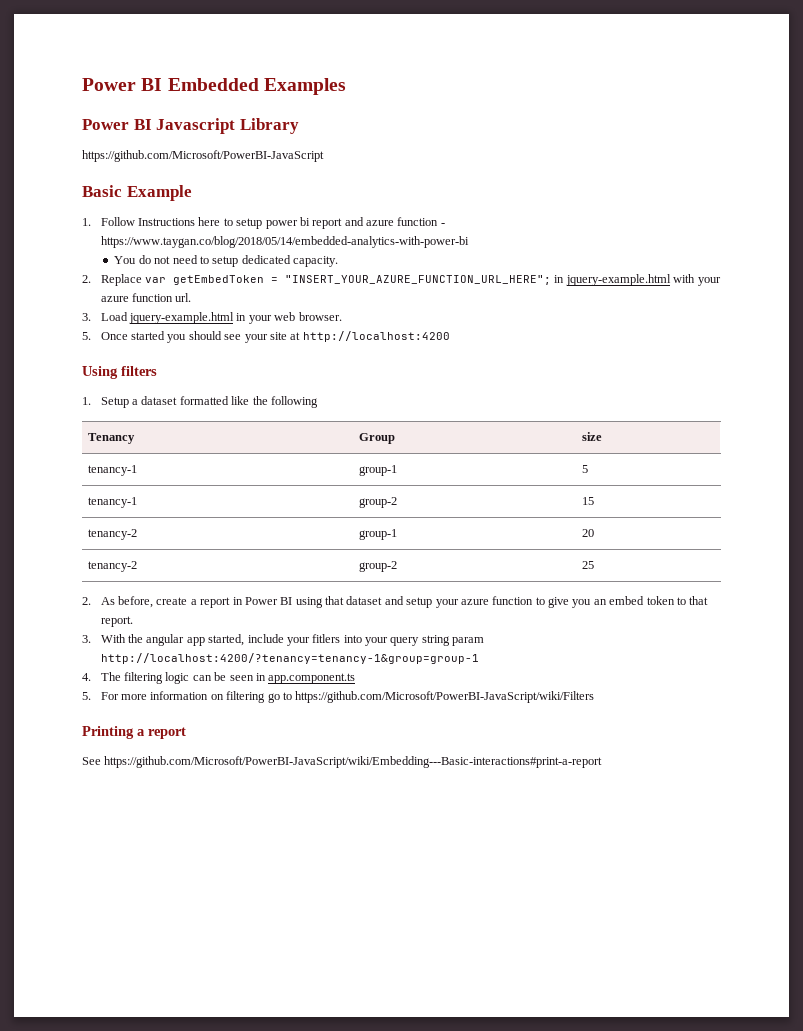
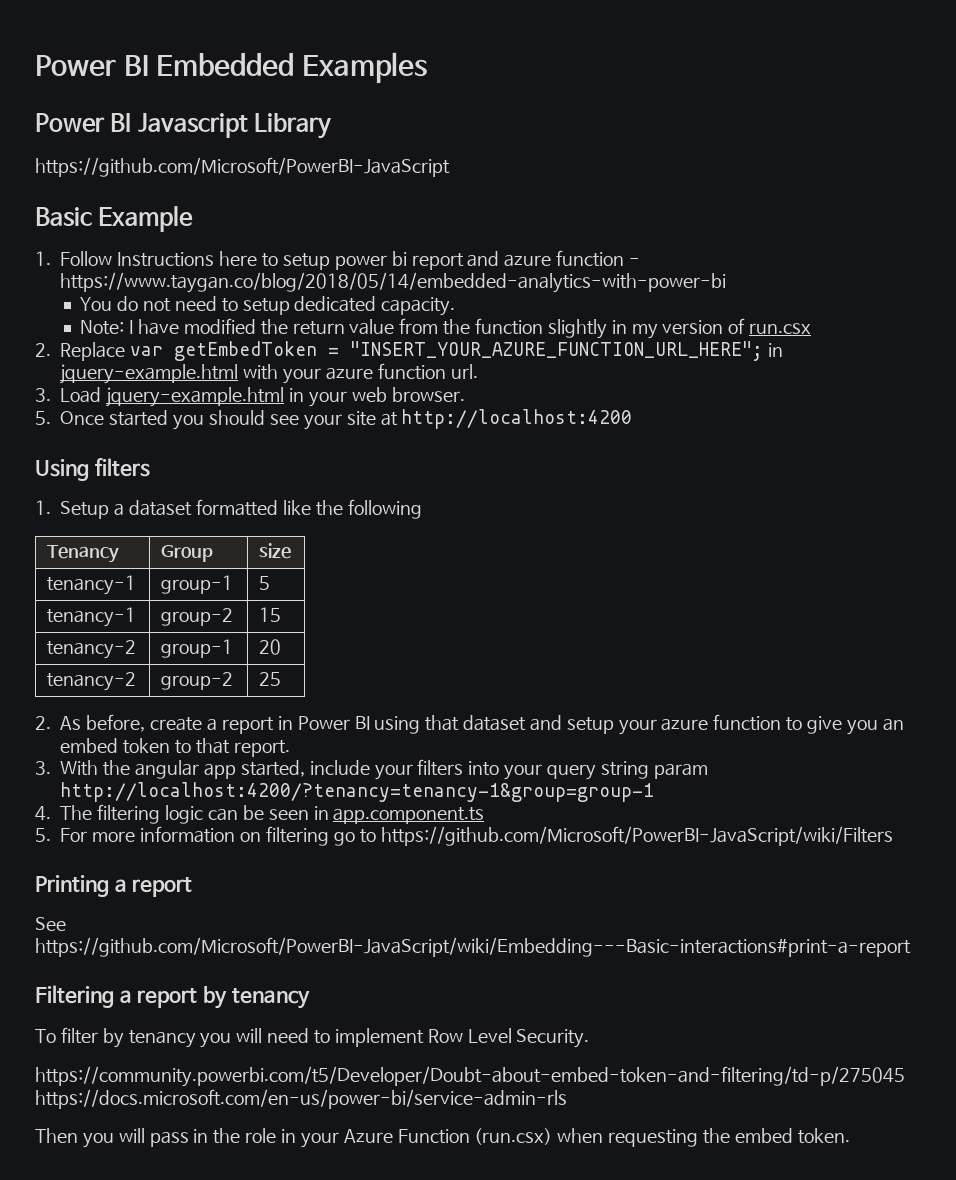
+ Note: I have modified the return value from the function slightly in my version of run.csx
- 3. With the angular app started, include your fitlers into your query string param http://localhost:4200/?tenancy=tenancy-1&group=group-1
+ 3. With the angular app started, include your filters into your query string param http://localhost:4200/?tenancy=tenancy-1&group=group-1
+ Filtering a report by tenancy
+ To filter by tenancy you will need to implement Row Level Security.
+ https://community.powerbi.com/t5/Developer/Doubt-about-embed-token-and-filtering/td-p/275045 https://docs.microsoft.com/en-us/power-bi/service-admin-rls
+ Then you will pass in the role in your Azure Function (run.csx) when requesting the embed token.

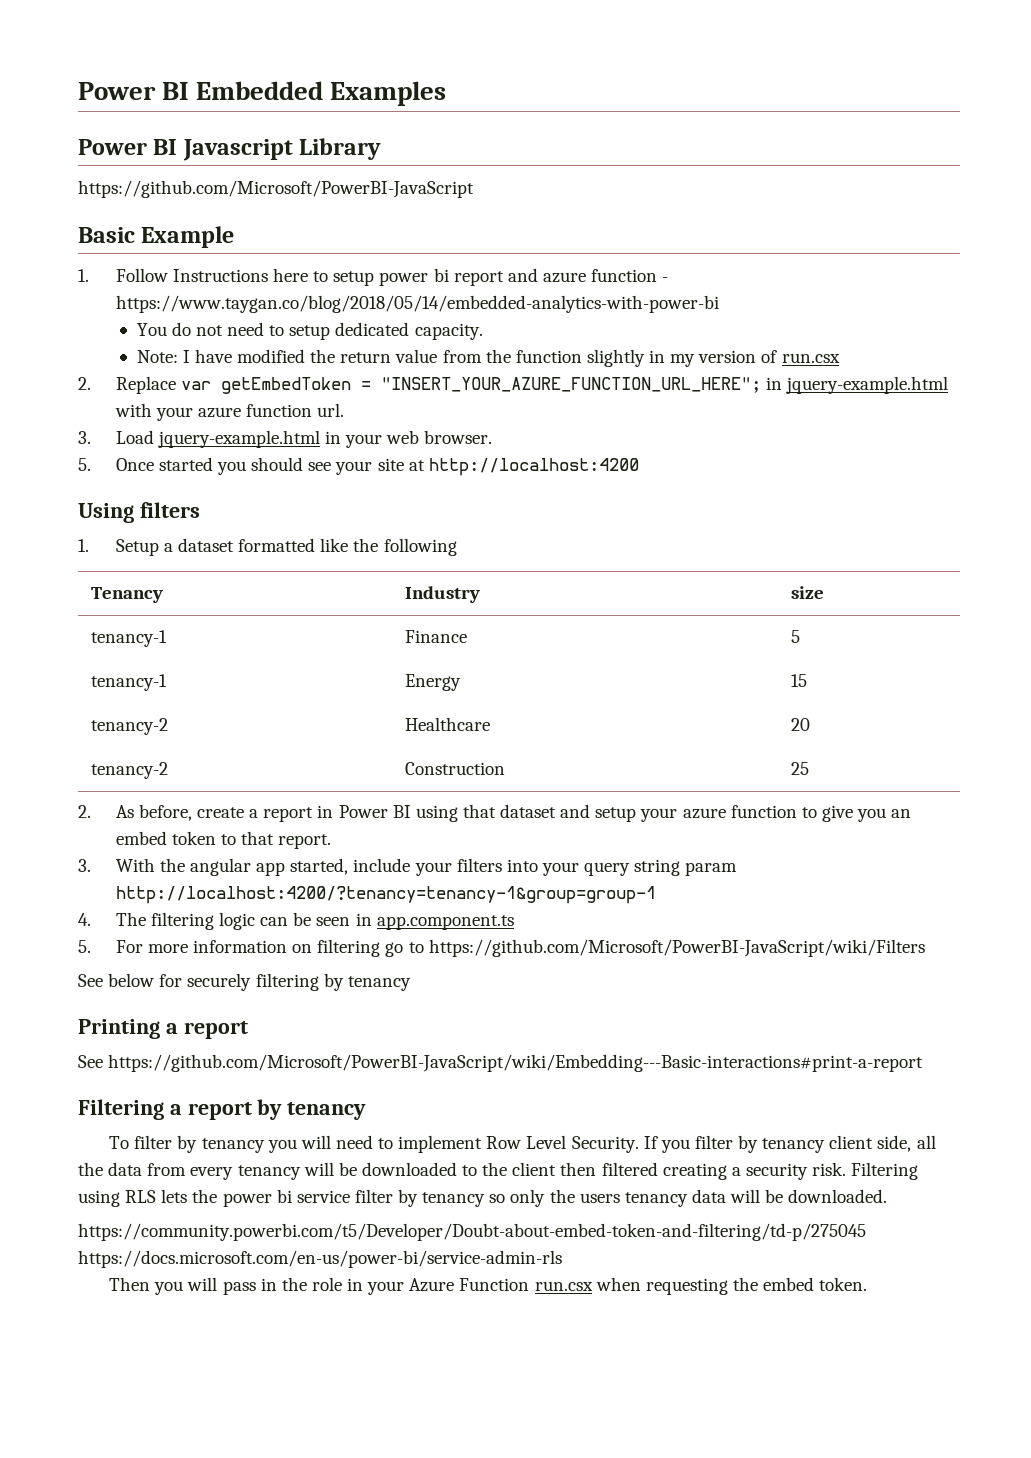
- Tenancy | Group | size
+ Tenancy | Industry | size
- tenancy-1 | group-1 | 5
+ tenancy-1 | Finance | 5
- tenancy-1 | group-2 | 15
+ tenancy-1 | Energy | 15
- tenancy-2 | group-1 | 20
+ tenancy-2 | Healthcare | 20
- tenancy-2 | group-2 | 25
+ tenancy-2 | Construction | 25
+ See below for securely filtering by tenancy
+ If you filter by tenancy client side, all the data from every tenancy will be downloaded to the client then filtered creating a security risk. Filtering using RLS lets the power bi service filter by tenancy so only the users tenancy data will be downloaded.
- Then you will pass in the role in your Azure Function (run.csx) when requesting the embed token.
+ Then you will pass in the role in your Azure Function run.csx when requesting the embed token.

